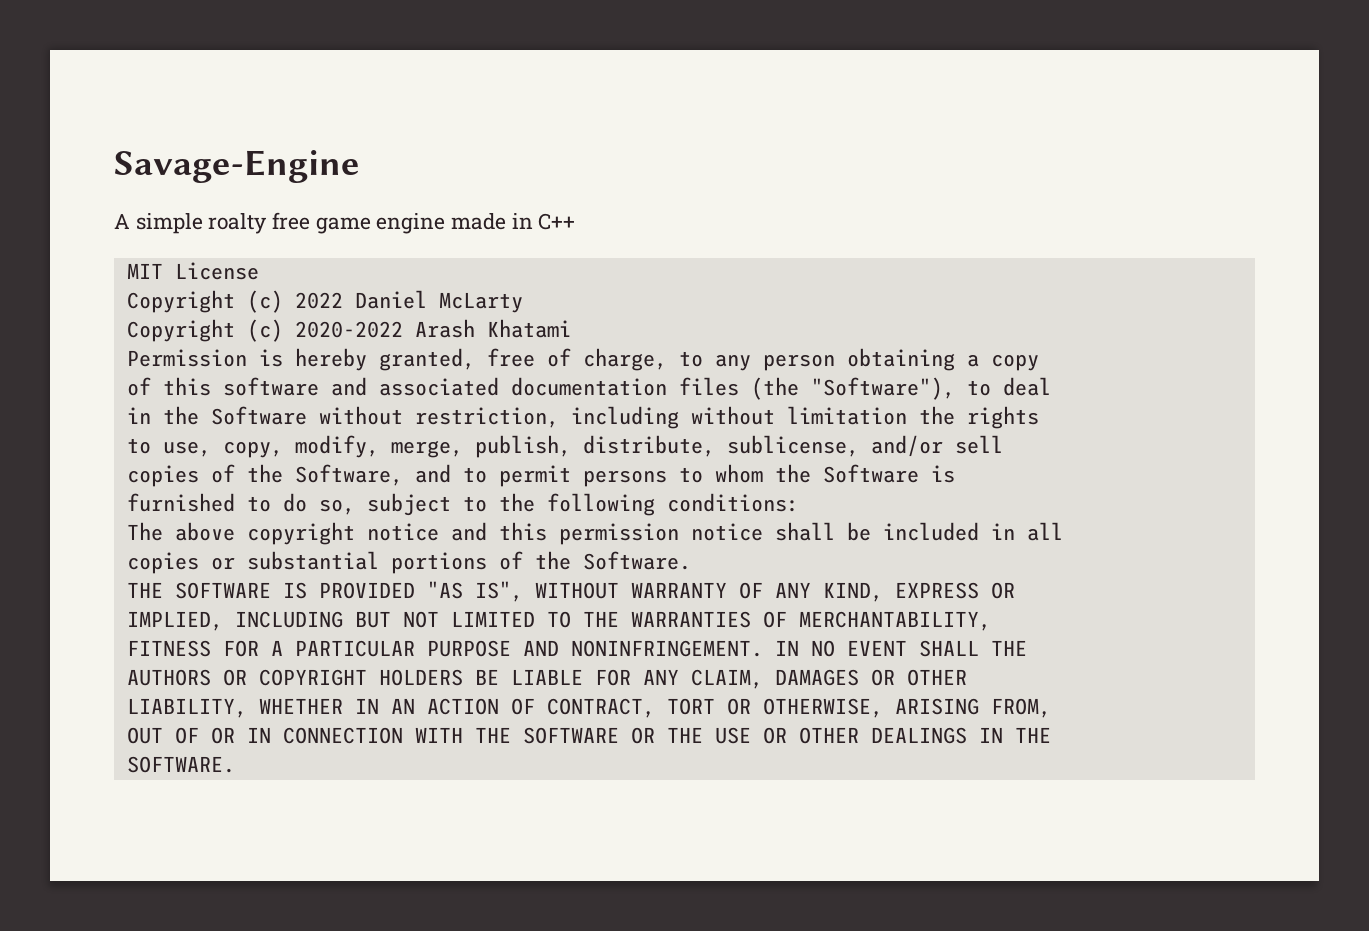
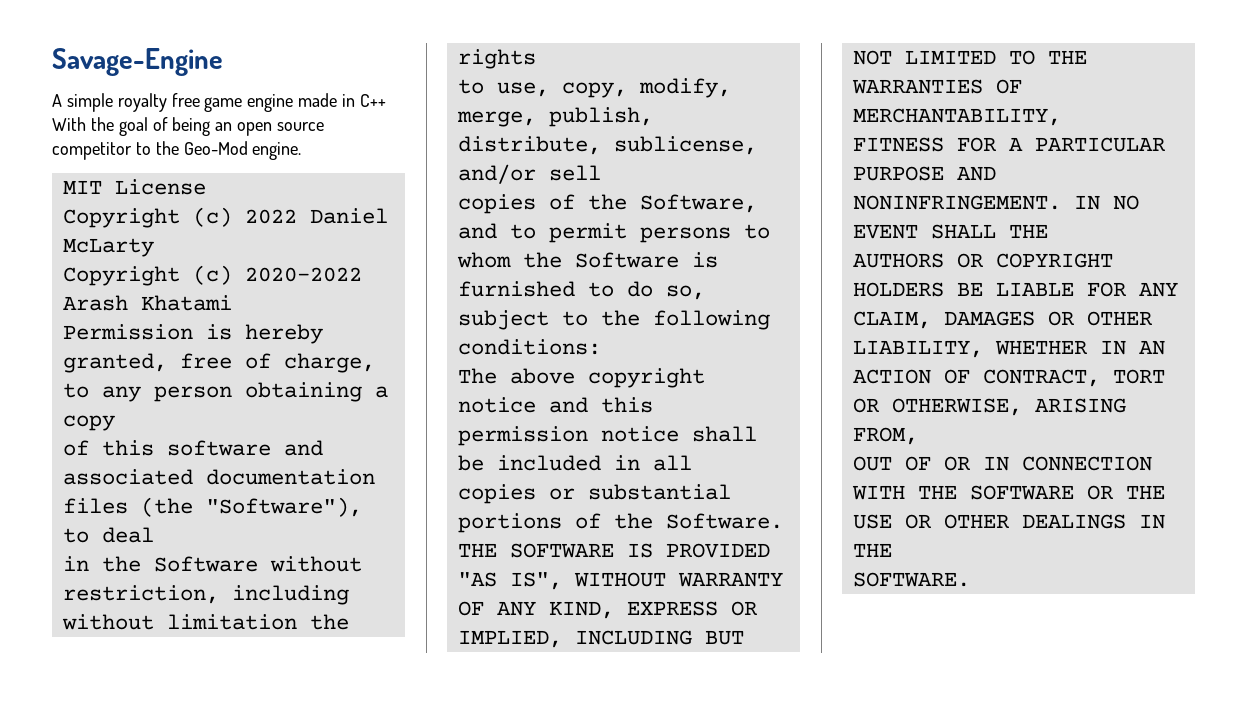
- A simple roalty free game engine made in C++
+ A simple royalty free game engine made in C++ With the goal of being an open source competitor to the Geo-Mod engine.

